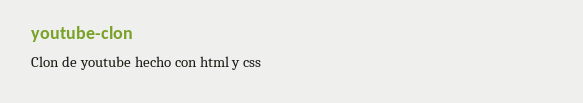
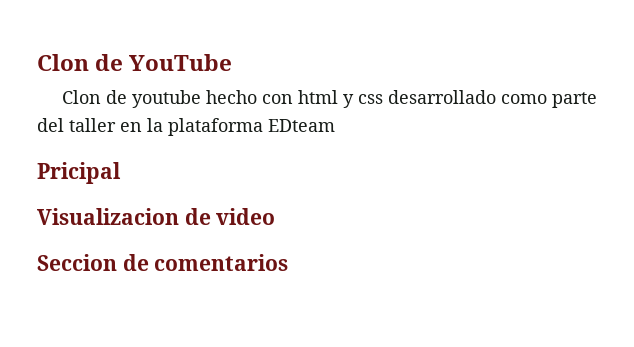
- youtube-clon
+ Clon de YouTube
- Clon de youtube hecho con html y css
+ Clon de youtube hecho con html y css desarrollado como parte del taller en la plataforma EDteam
+ Pricipal
+ Visualizacion de video
+ Seccion de comentarios

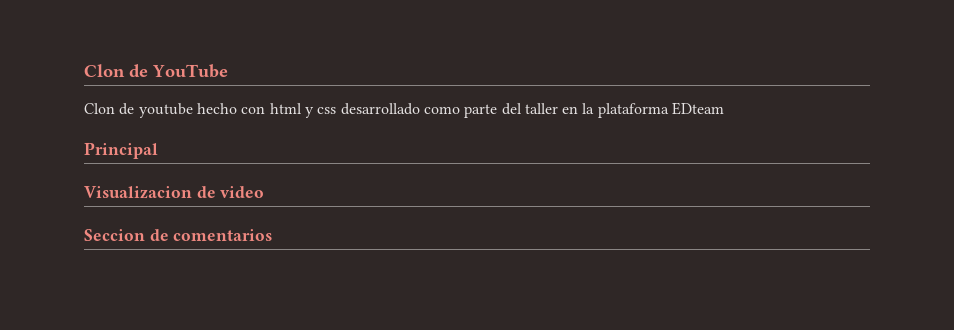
- Pricipal
+ Principal

